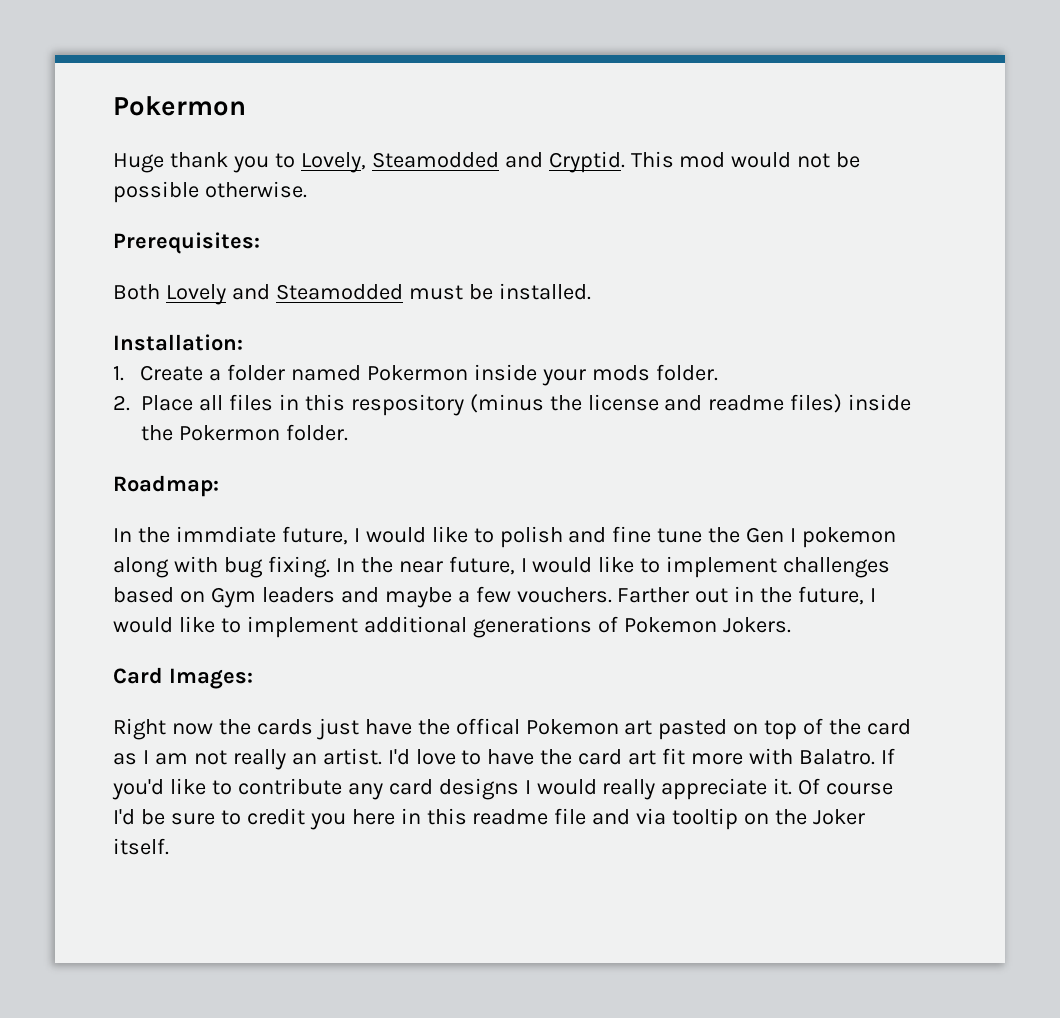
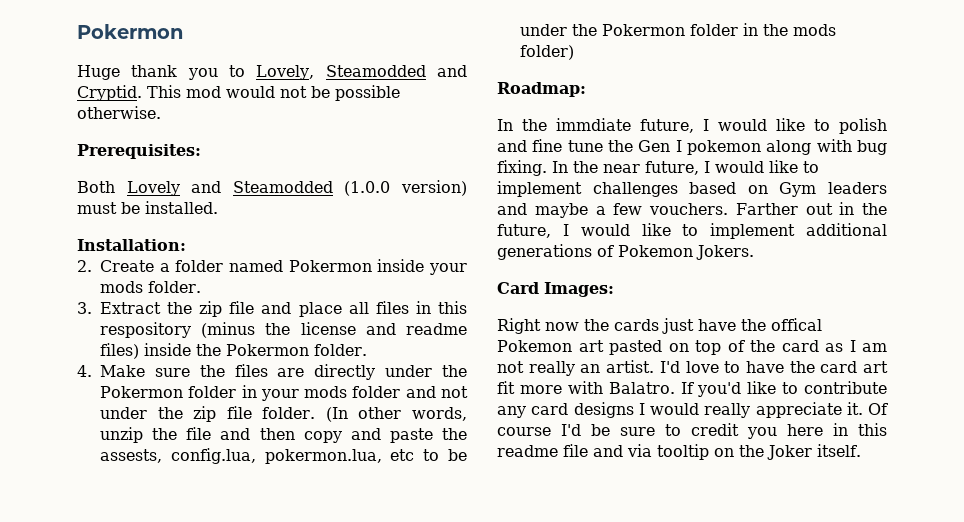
- Both Lovely and Steamodded must be installed.
+ Both Lovely and Steamodded (1.0.0 version) must be installed.
- 1. Create a folder named Pokermon inside your mods folder.
+ 2. Create a folder named Pokermon inside your mods folder.
- 2. Place all files in this respository (minus the license and readme files) inside the Pokermon folder.
+ 3. Extract the zip file and place all files in this respository (minus the license and readme files) inside the Pokermon folder.
+ 4. Make sure the files are directly under the Pokermon folder in your mods folder and not under the zip file folder. (In other words, unzip the file and then copy and paste the assests, config.lua, pokermon.lua, etc to be under the Pokermon folder in the mods folder)

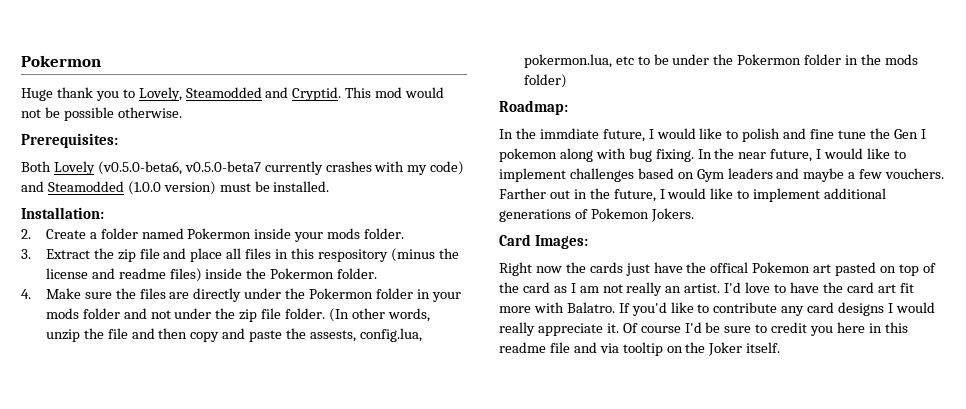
- Both Lovely and Steamodded (1.0.0 version) must be installed.
+ Both Lovely (v0.5.0-beta6, v0.5.0-beta7 currently crashes with my code) and Steamodded (1.0.0 version) must be installed.

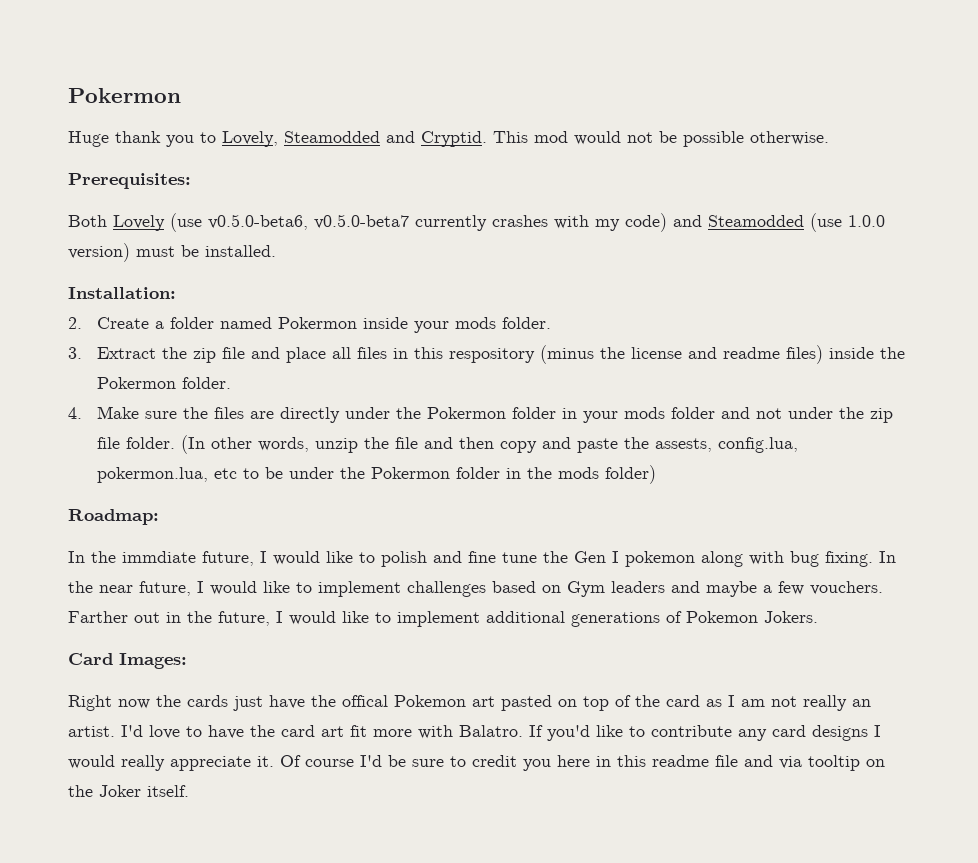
- Both Lovely (v0.5.0-beta6, v0.5.0-beta7 currently crashes with my code) and Steamodded (1.0.0 version) must be installed.
+ Both Lovely (use v0.5.0-beta6, v0.5.0-beta7 currently crashes with my code) and Steamodded (use 1.0.0 version) must be installed.

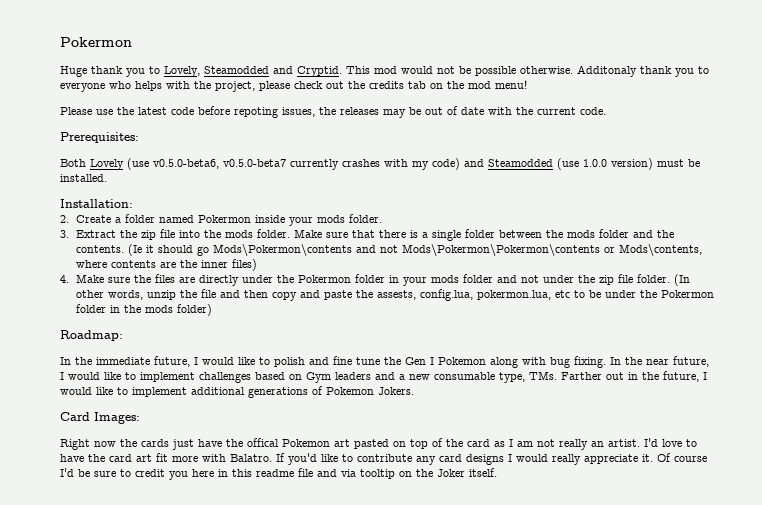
+ Additonaly thank you to everyone who helps with the project, please check out the credits tab on the mod menu!
+ Please use the latest code before repoting issues, the releases may be out of date with the current code.
- 3. Extract the zip file and place all files in this respository (minus the license and readme files) inside the Pokermon folder.
+ 3. Extract the zip file into the mods folder. Make sure that there is a single folder between the mods folder and the contents. (Ie it should go Mods\Pokermon\contents and not Mods\Pokermon\Pokermon\contents or Mods\contents, where contents are the inner files)
- In the immdiate future, I would like to polish and fine tune the Gen I pokemon along with bug fixing.
+ In the immediate future, I would like to polish and fine tune the Gen I Pokemon along with bug fixing.
- In the near future, I would like to implement challenges based on Gym leaders and maybe a few vouchers. Farther out in the future, I would like to implement additional generations of Pokemon Jokers.
+ In the near future, I would like to implement challenges based on Gym leaders and a new consumable type, TMs. Farther out in the future, I would like to implement additional generations of Pokemon Jokers.

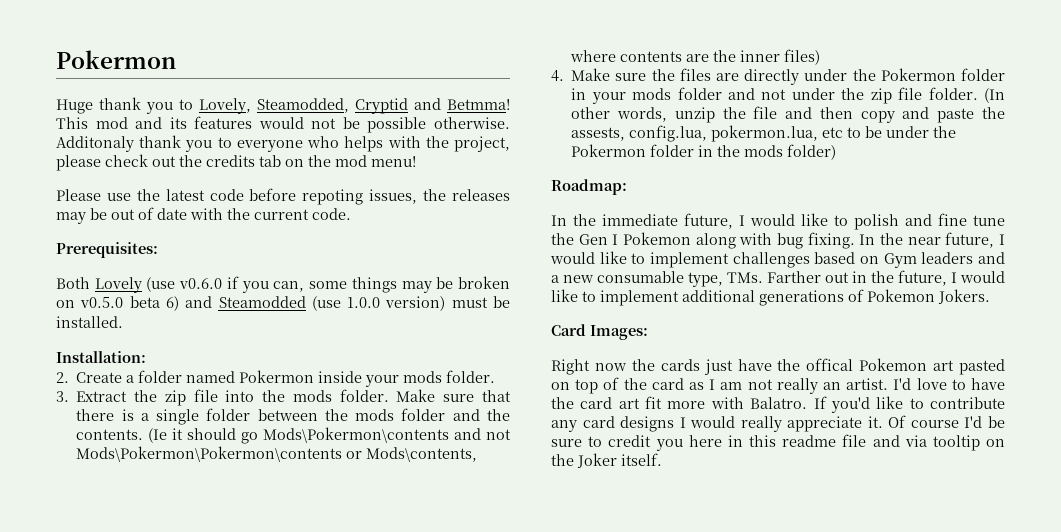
- Huge thank you to Lovely, Steamodded and Cryptid. This mod would not be possible otherwise.
+ Huge thank you to Lovely, Steamodded, Cryptid and Betmma! This mod and its features would not be possible otherwise.
- Both Lovely (use v0.5.0-beta6, v0.5.0-beta7 currently crashes with my code) and Steamodded (use 1.0.0 version) must be installed.
+ Both Lovely (use v0.6.0 if you can, some things may be broken on v0.5.0 beta 6) and Steamodded (use 1.0.0 version) must be installed.

